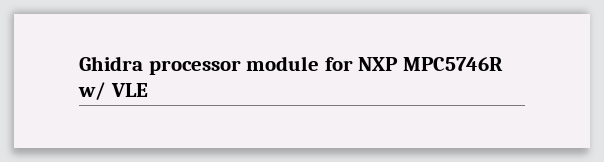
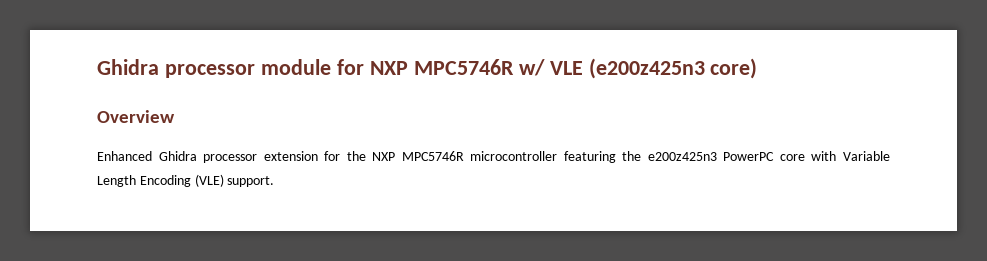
- Ghidra processor module for NXP MPC5746R w/ VLE
+ Ghidra processor module for NXP MPC5746R w/ VLE (e200z425n3 core)
+ Overview
+ Enhanced Ghidra processor extension for the NXP MPC5746R microcontroller featuring the e200z425n3 PowerPC core with Variable Length Encoding (VLE) support.

